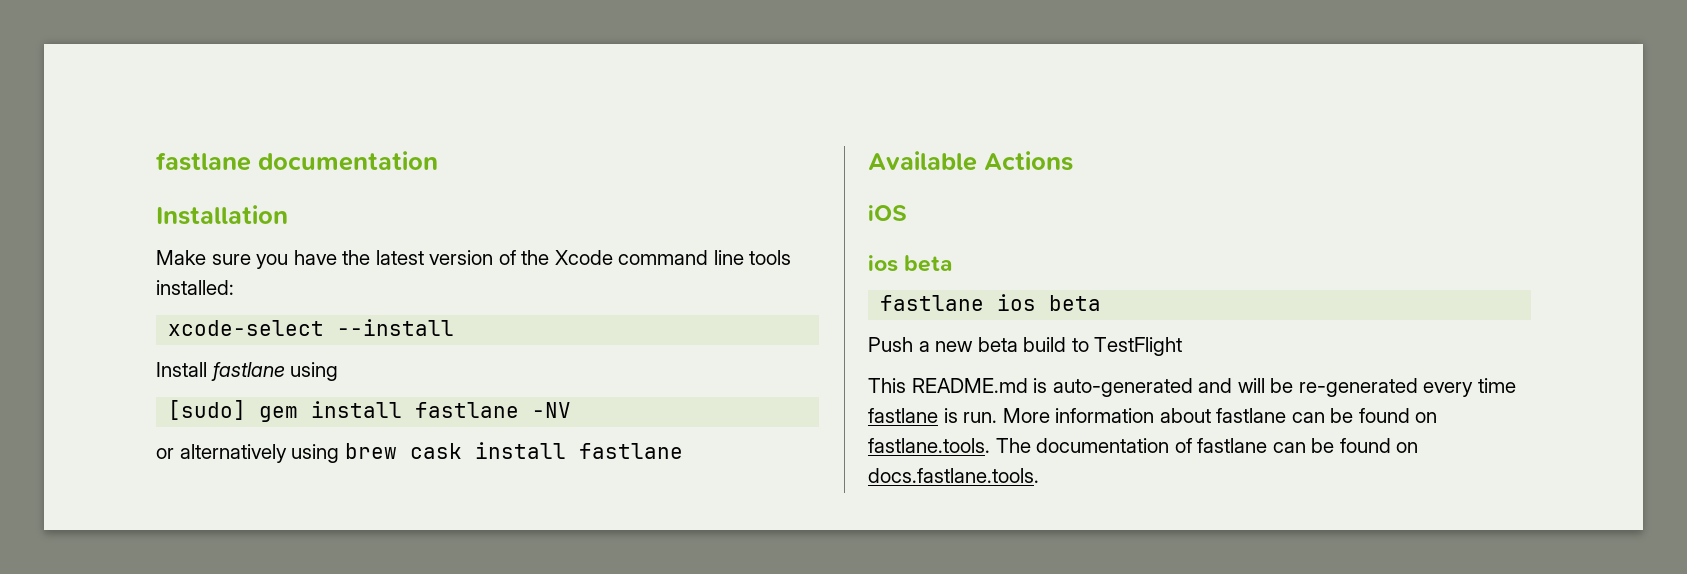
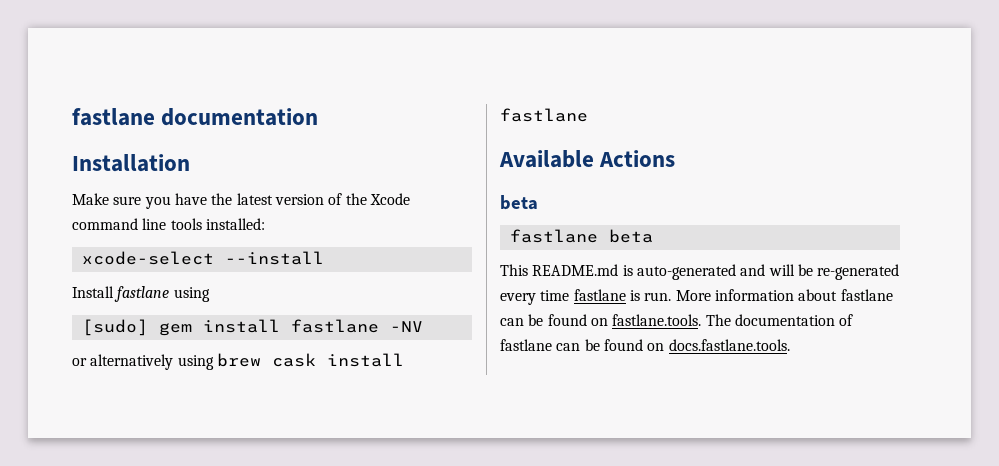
  Available Actions
- iOS
- ios beta
+ beta
- fastlane ios beta
- Push a new beta build to TestFlight
+ fastlane beta

